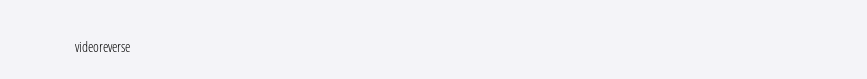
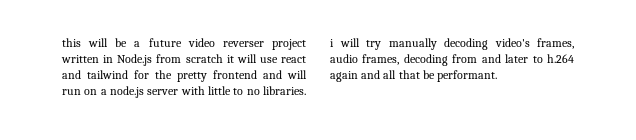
- videoreverse
+ this will be a future video reverser project written in Node.js from scratch it will use react and tailwind for the pretty frontend and will run on a node.js server with little to no libraries. i will try manually decoding video's frames, audio frames, decoding from and later to h.264 again and all that be performant.

